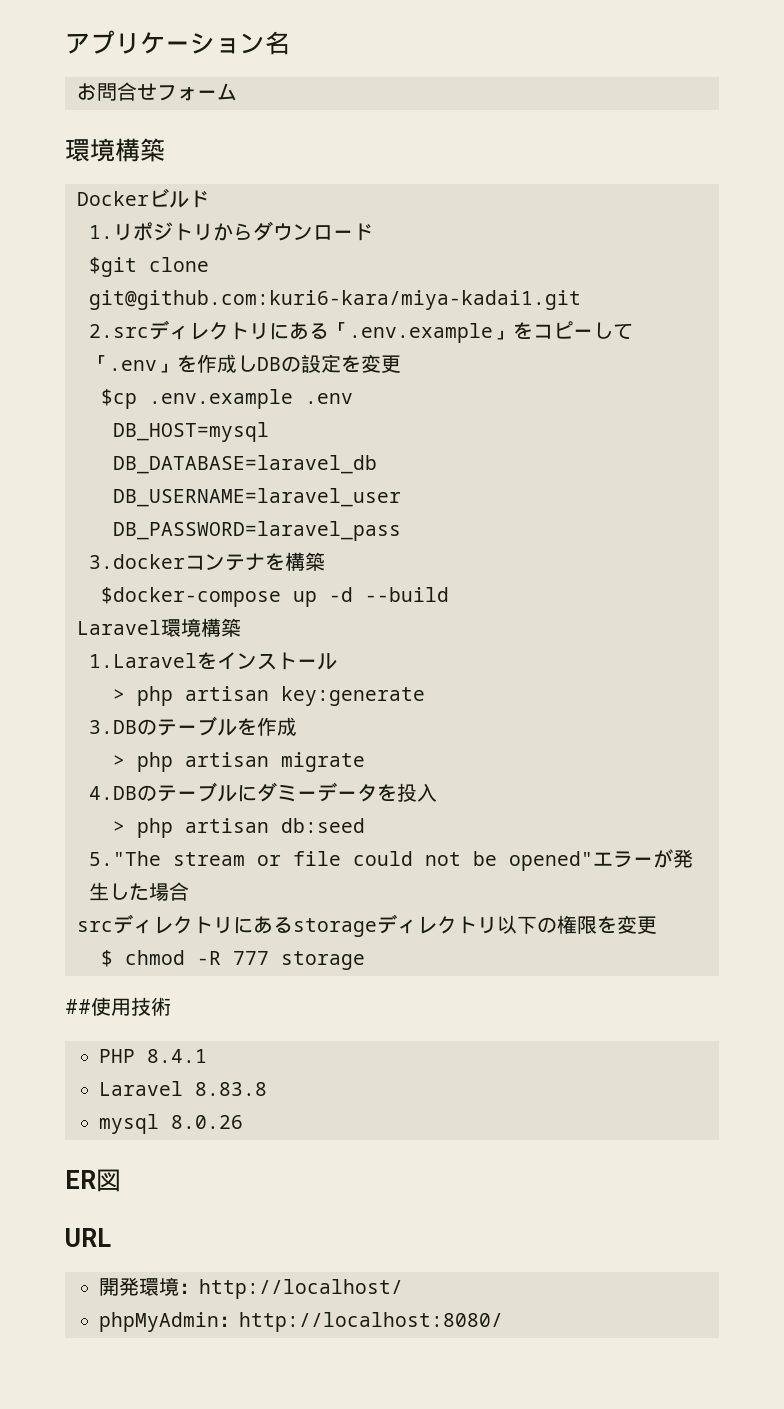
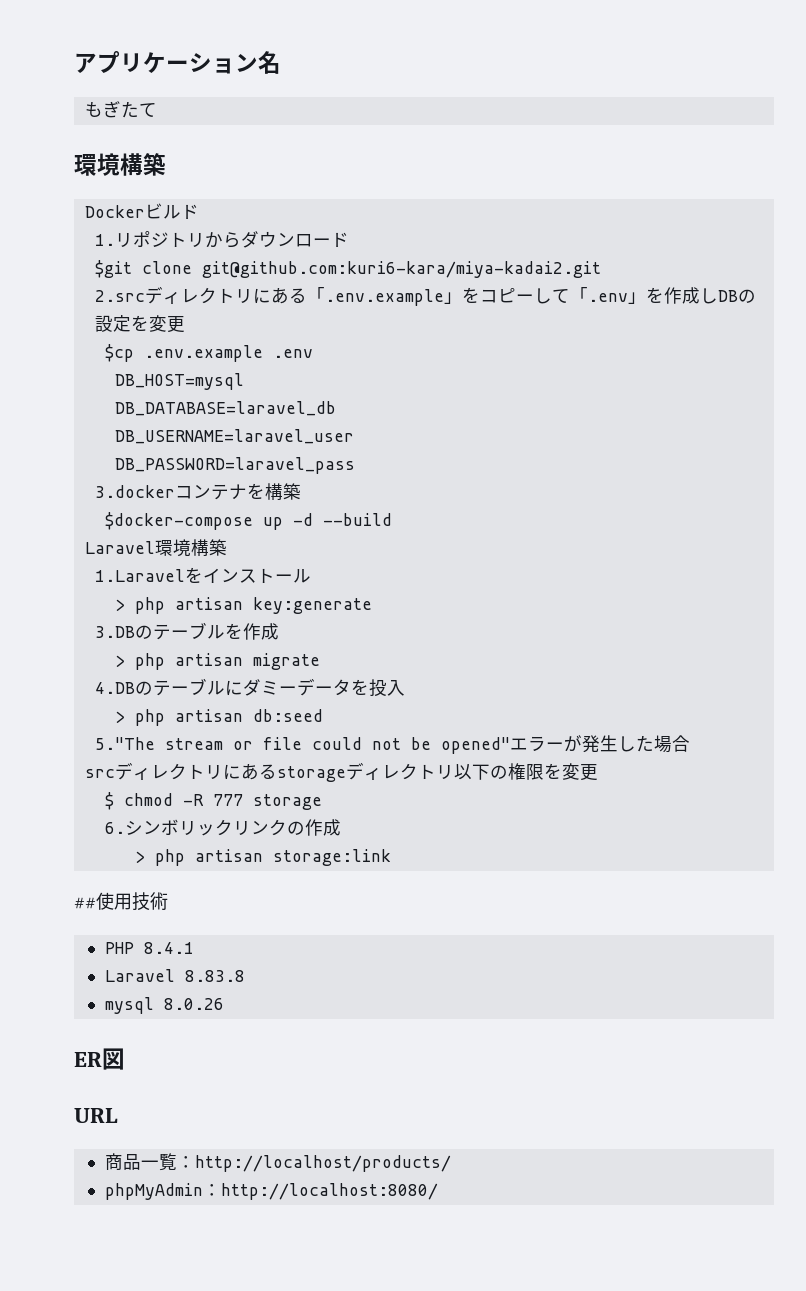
- お問合せフォーム
+ もぎたて
- $git clone git@github.com:kuri6-kara/miya-kadai1.git
+ $git clone git@github.com:kuri6-kara/miya-kadai2.git
+ 6.シンボリックリンクの作成
+ > php artisan storage:link
- 開発環境：http://localhost/
+ 商品一覧：http://localhost/products/

